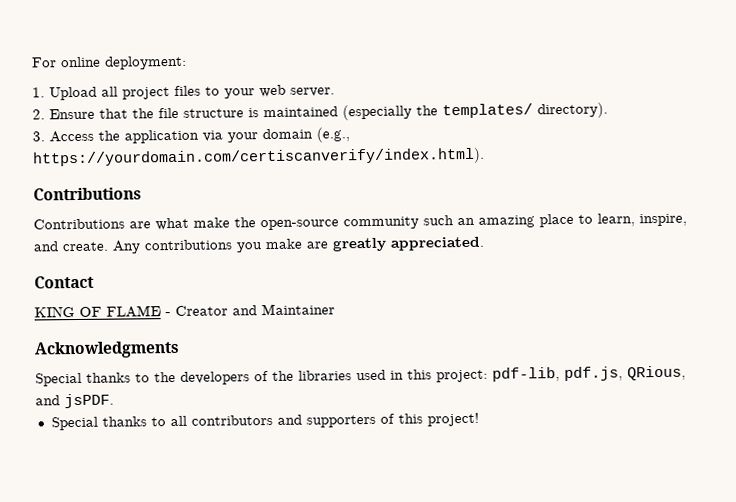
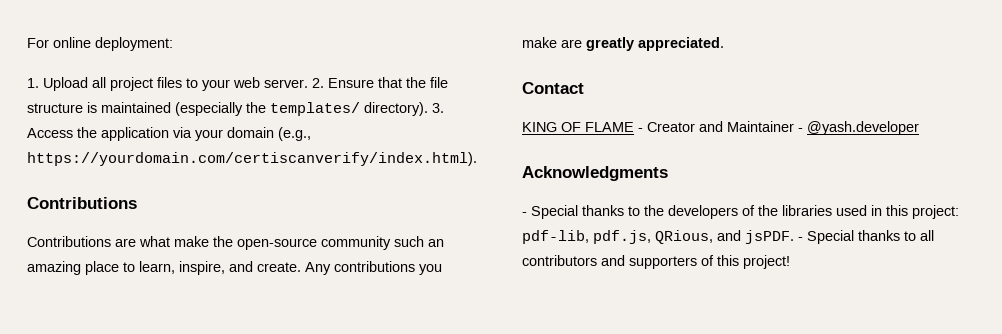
- 1. Upload all project files to your web server.
- 2. Ensure that the file structure is maintained (especially the templates/ directory).
- 3. Access the application via your domain (e.g., https://yourdomain.com/certiscanverify/index.html).
+ 1. Upload all project files to your web server. 2. Ensure that the file structure is maintained (especially the templates/ directory). 3. Access the application via your domain (e.g., https://yourdomain.com/certiscanverify/index.html).
- KING OF FLAME - Creator and Maintainer
+ KING OF FLAME - Creator and Maintainer - @yash.developer
- Special thanks to the developers of the libraries used in this project: pdf-lib, pdf.js, QRious, and jsPDF.
- Special thanks to all contributors and supporters of this project!
+ - Special thanks to the developers of the libraries used in this project: pdf-lib, pdf.js, QRious, and jsPDF. - Special thanks to all contributors and supporters of this project!

